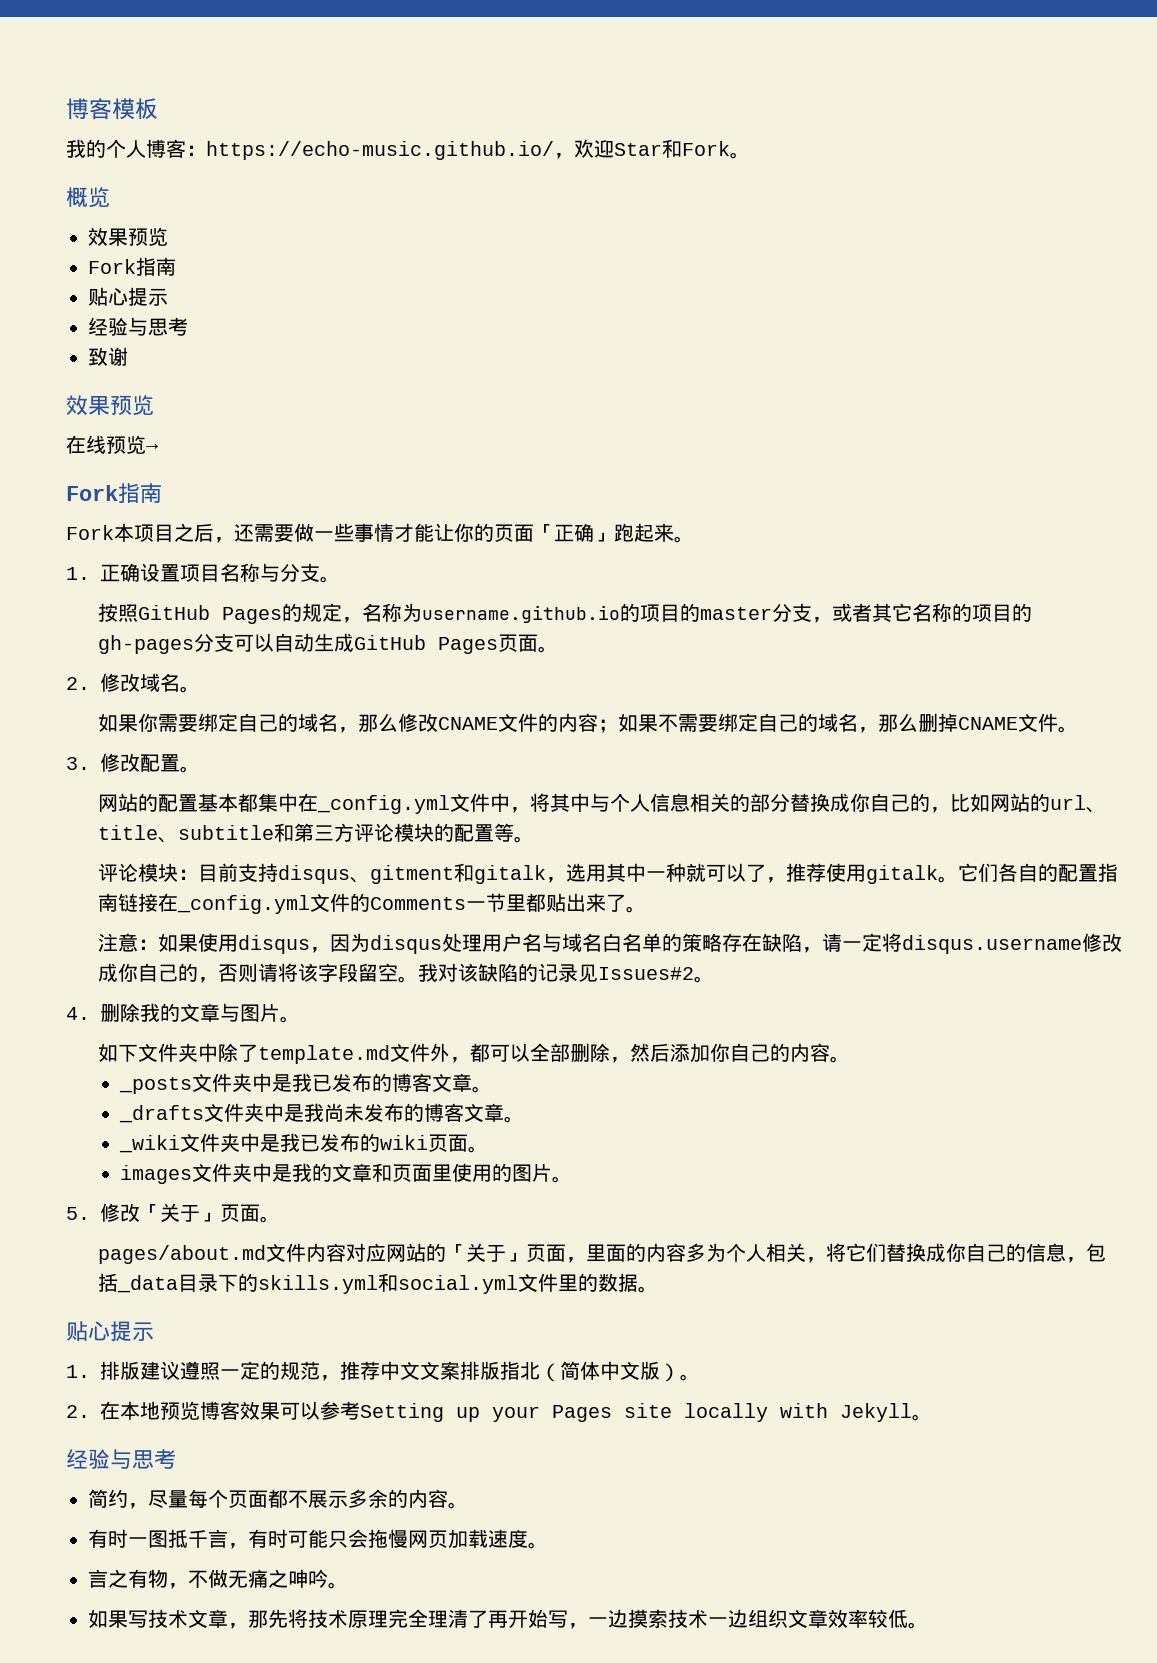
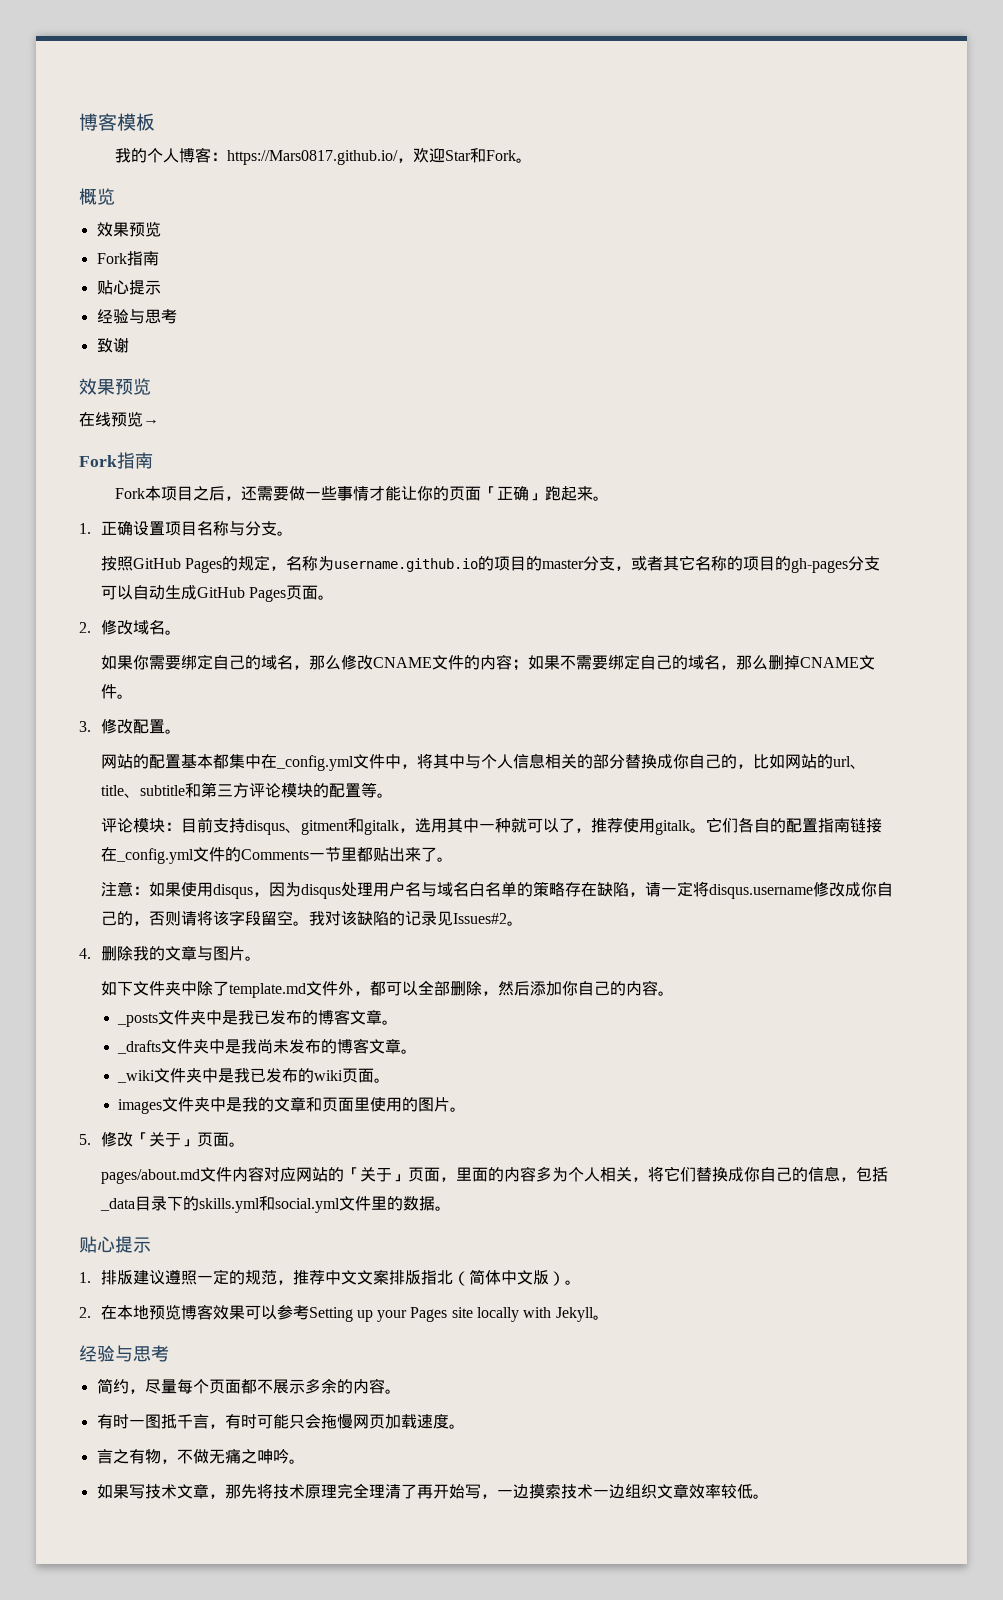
- 我的个人博客：https://echo-music.github.io/，欢迎Star和Fork。
+ 我的个人博客：https://Mars0817.github.io/，欢迎Star和Fork。

